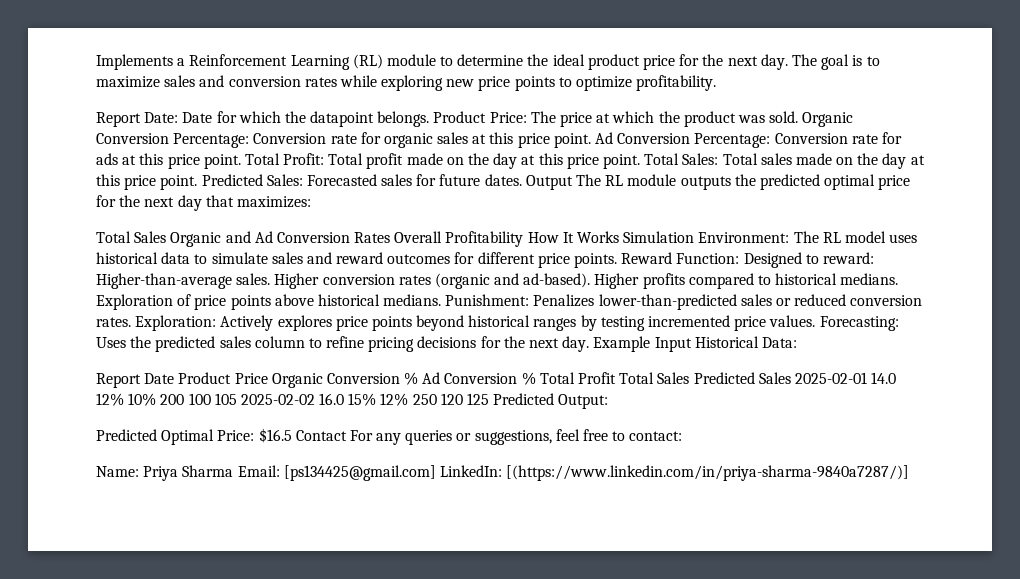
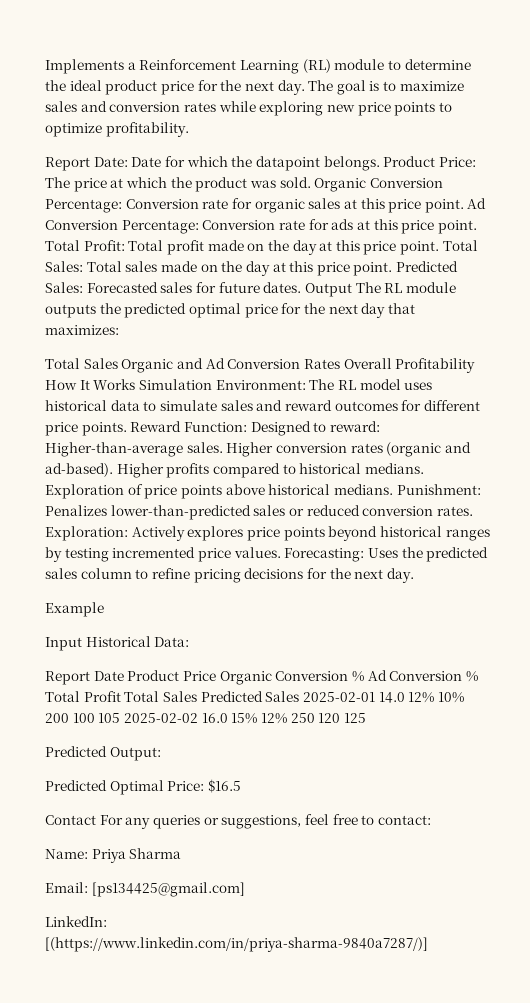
- Forecasting: Uses the predicted sales column to refine pricing decisions for the next day. Example Input Historical Data:
+ Forecasting: Uses the predicted sales column to refine pricing decisions for the next day.
+ Example
+ Input Historical Data:
- Report Date Product Price Organic Conversion % Ad Conversion % Total Profit Total Sales Predicted Sales 2025-02-01 14.0 12% 10% 200 100 105 2025-02-02 16.0 15% 12% 250 120 125 Predicted Output:
+ Report Date Product Price Organic Conversion % Ad Conversion % Total Profit Total Sales Predicted Sales 2025-02-01 14.0 12% 10% 200 100 105 2025-02-02 16.0 15% 12% 250 120 125
+ Predicted Output:
- Predicted Optimal Price: $16.5 Contact For any queries or suggestions, feel free to contact:
+ Predicted Optimal Price: $16.5
+ Contact For any queries or suggestions, feel free to contact:
- Name: Priya Sharma Email: [ps134425@gmail.com] LinkedIn: [(https://www.linkedin.com/in/priya-sharma-9840a7287/)]
+ Name: Priya Sharma
+ Email: [ps134425@gmail.com]
+ LinkedIn: [(https://www.linkedin.com/in/priya-sharma-9840a7287/)]

